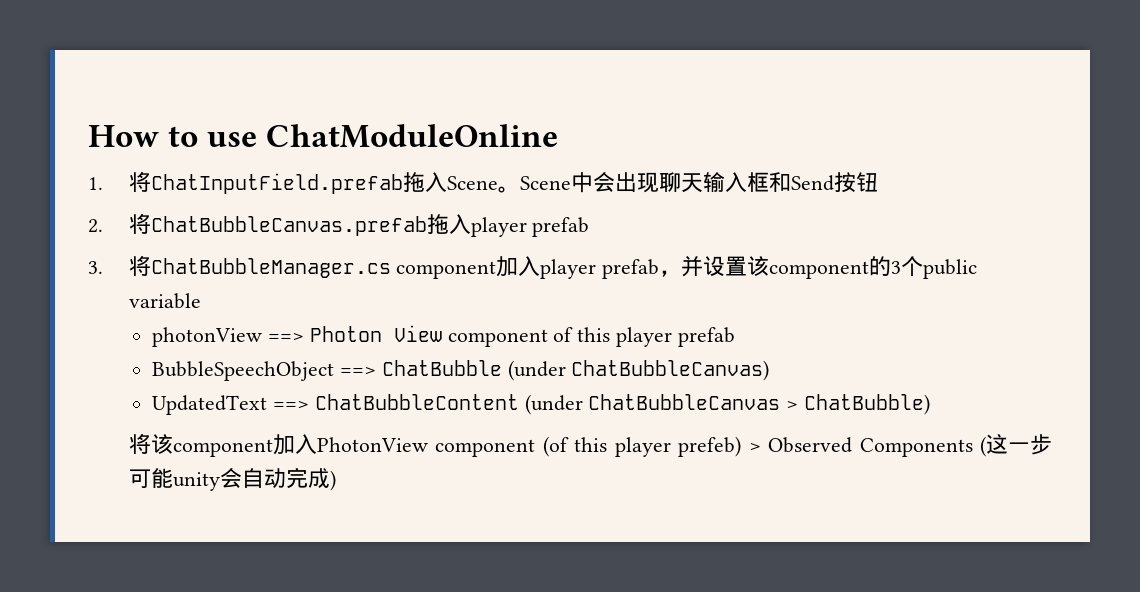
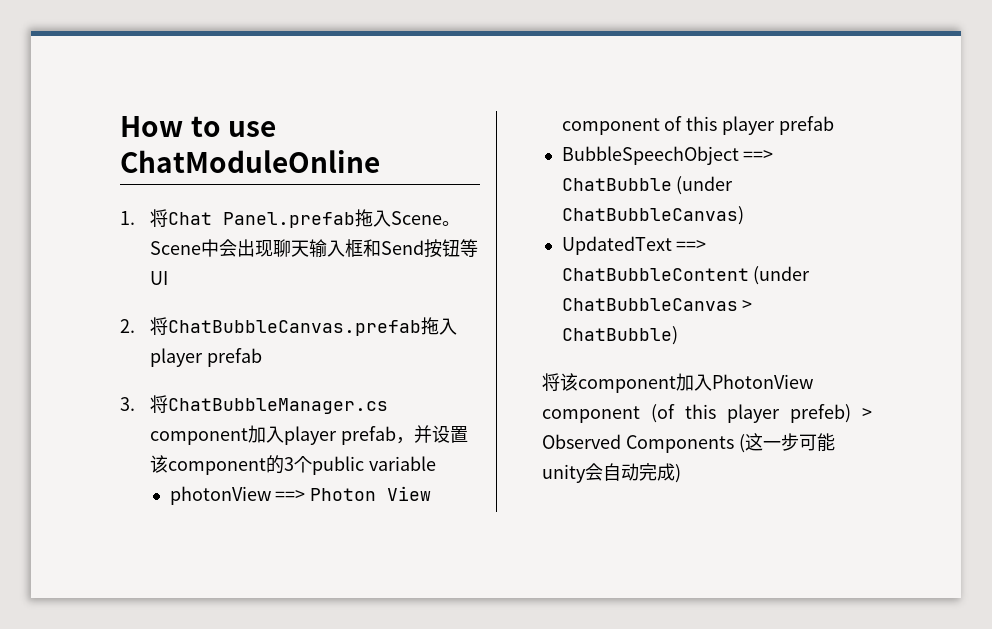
- 1.将ChatInputField.prefab拖入Scene。
+ 1.将Chat Panel.prefab拖入Scene。
- Scene中会出现聊天输入框和Send按钮
+ Scene中会出现聊天输入框和Send按钮等UI

